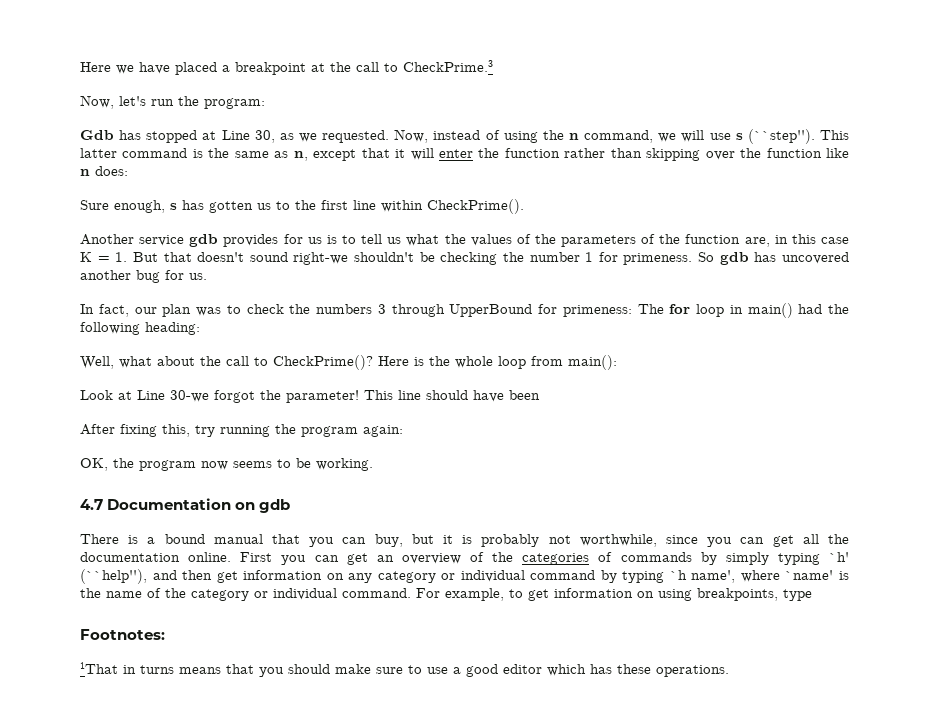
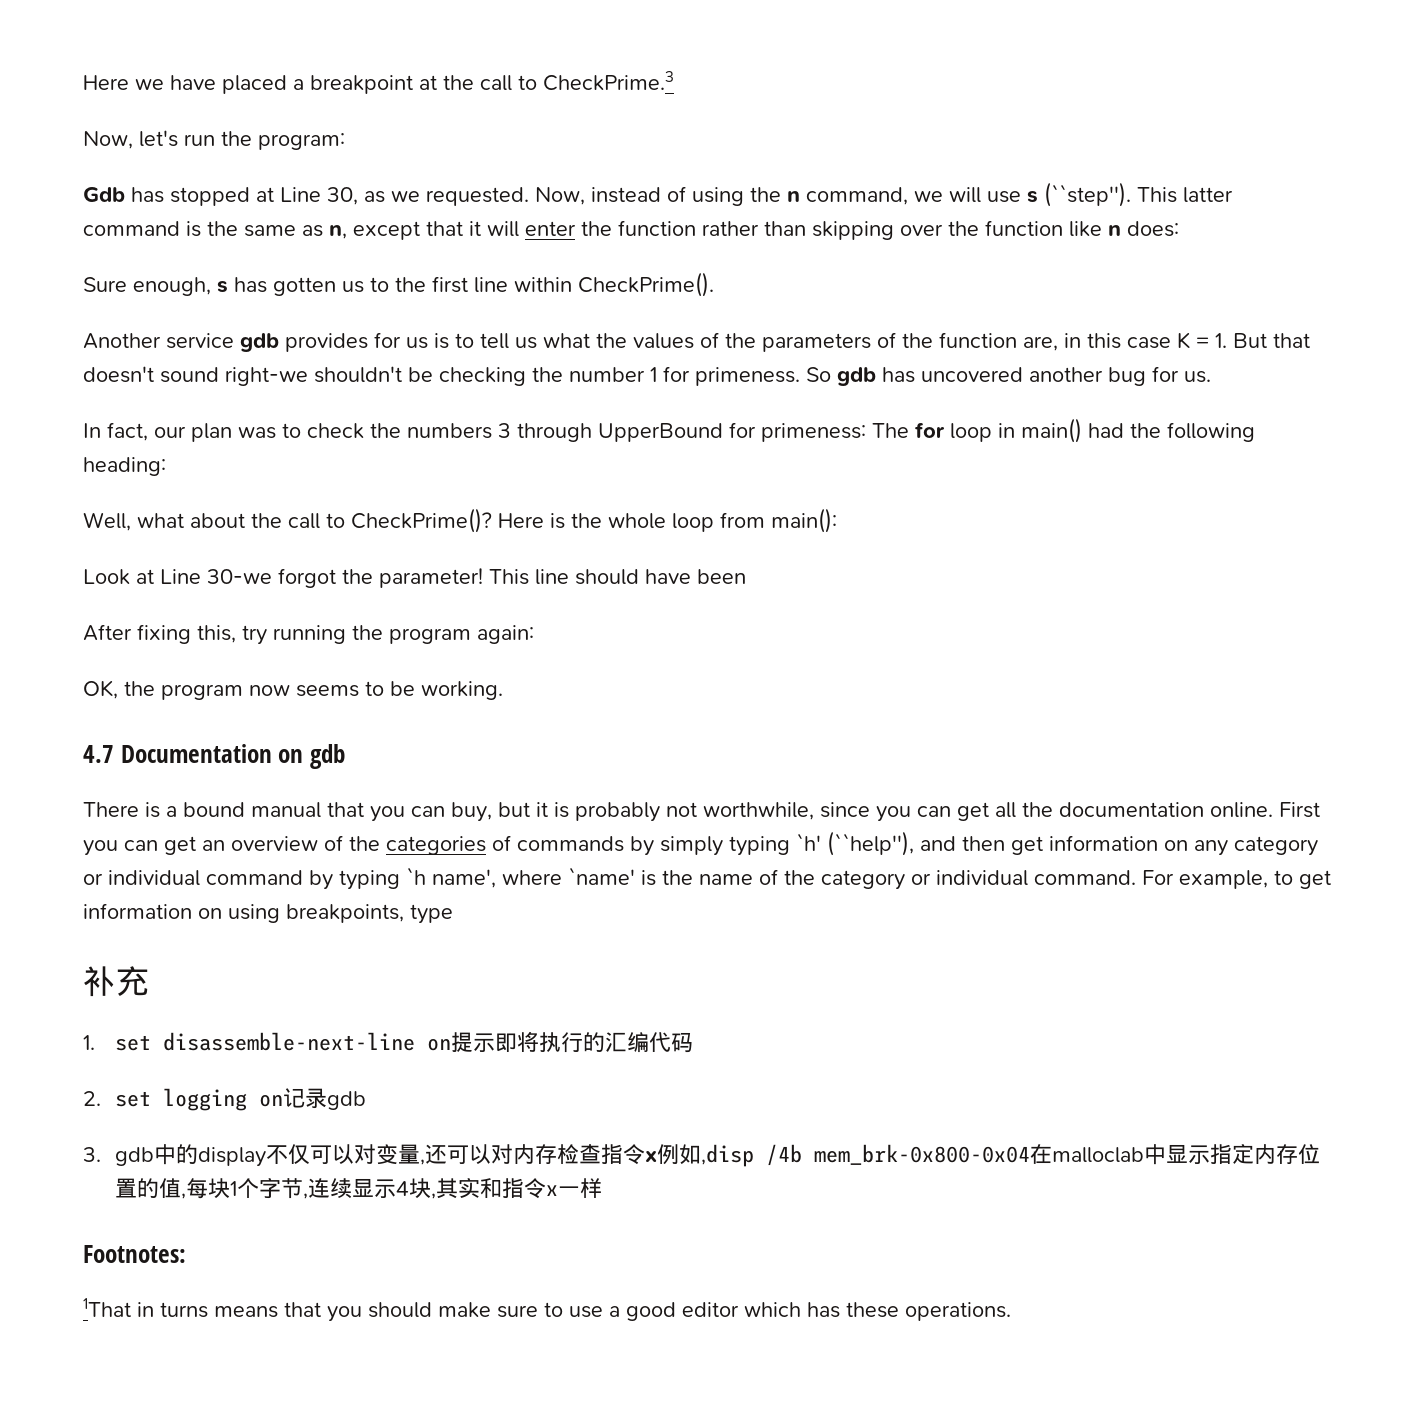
+ 补充
+ 1. set disassemble-next-line on提示即将执行的汇编代码
+ 2. set logging on记录gdb
+ 3. gdb中的display不仅可以对变量,还可以对内存检查指令x例如,disp /4b mem_brk-0x800-0x04在malloclab中显示指定内存位置的值,每块1个字节,连续显示4块,其实和指令x一样

